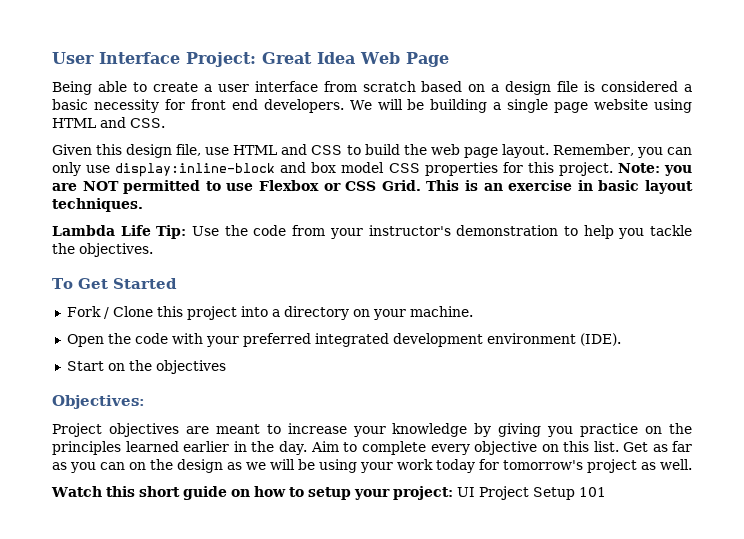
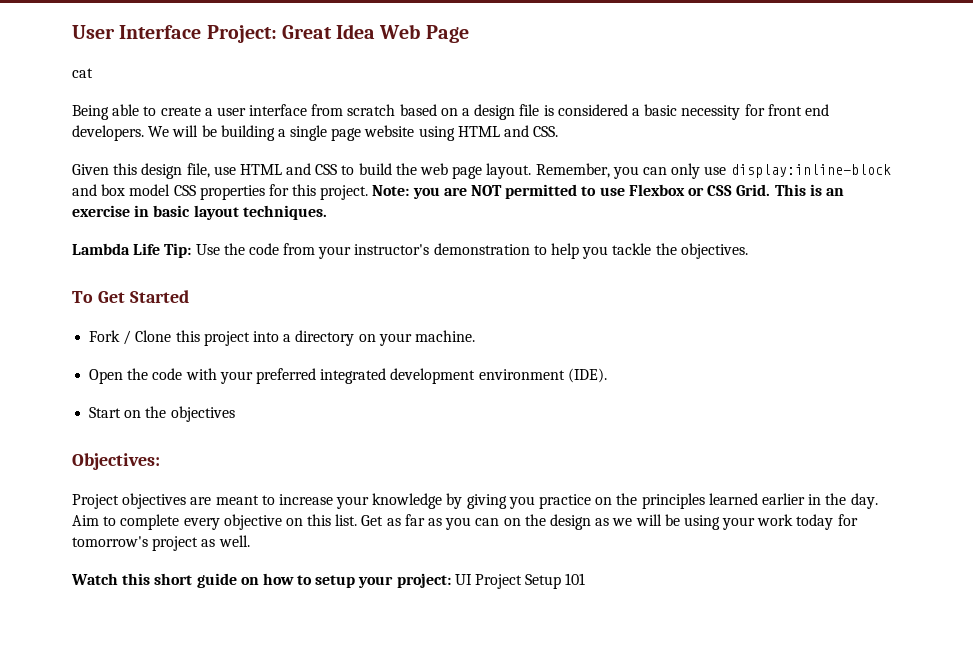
+ cat

